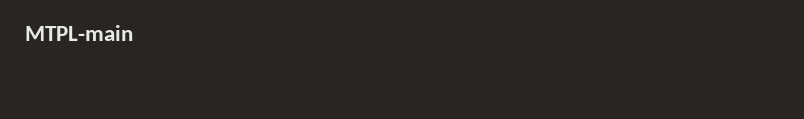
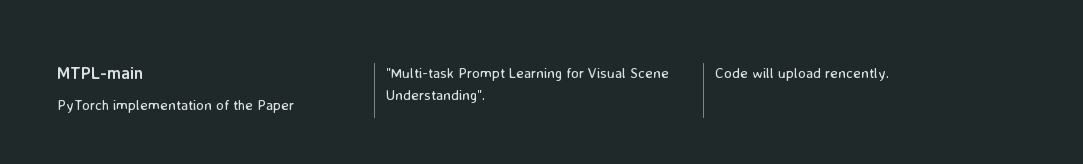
+ PyTorch implementation of the Paper "Multi-task Prompt Learning for Visual Scene Understanding".
+ Code will upload rencently.

